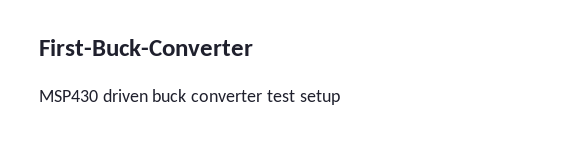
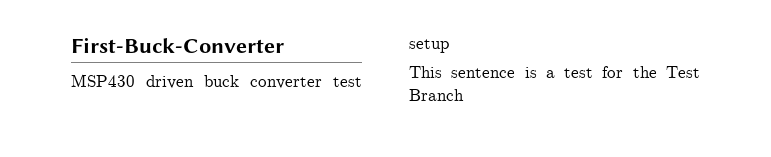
+ This sentence is a test for the Test Branch

